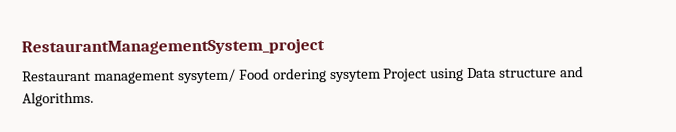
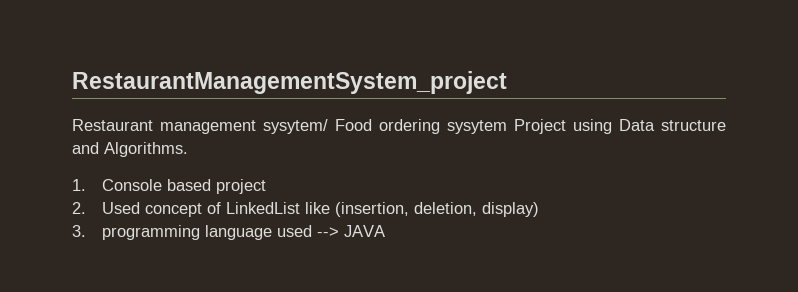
+ 1. Console based project
+ 2. Used concept of LinkedList like (insertion, deletion, display)
+ 3. programming language used --> JAVA

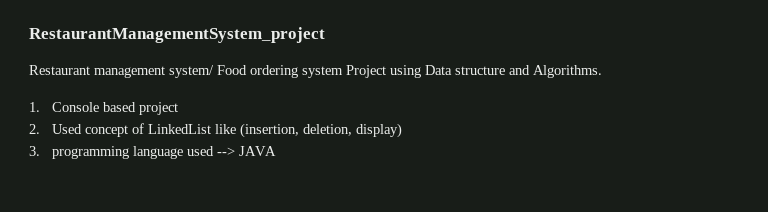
- Restaurant management sysytem/ Food ordering sysytem Project using Data structure and Algorithms.
+ Restaurant management system/ Food ordering system Project using Data structure and Algorithms.

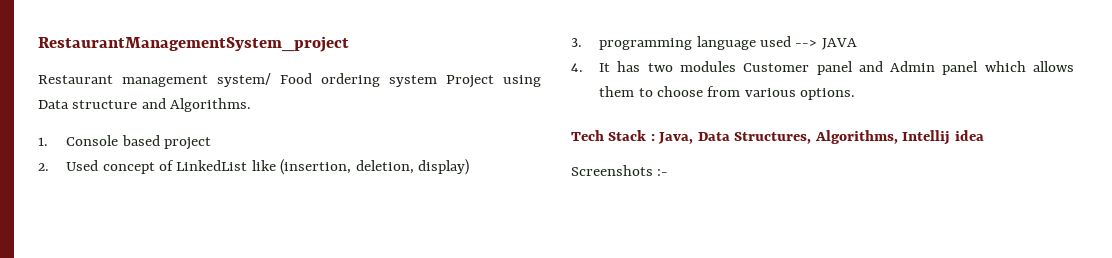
+ 4. It has two modules Customer panel and Admin panel which allows them to choose from various options.
+ Tech Stack : Java, Data Structures, Algorithms, Intellij idea
+ Screenshots :-

